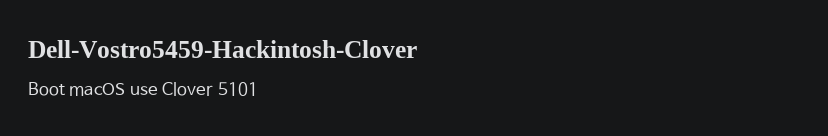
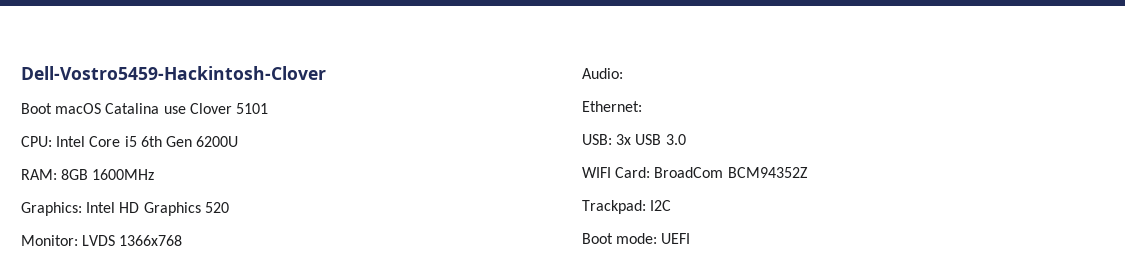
- Boot macOS use Clover 5101
+ Boot macOS Catalina use Clover 5101
+ CPU: Intel Core i5 6th Gen 6200U
+ RAM: 8GB 1600MHz
+ Graphics: Intel HD Graphics 520
+ Monitor: LVDS 1366x768
+ Audio:
+ Ethernet:
+ USB: 3x USB 3.0
+ WIFI Card: BroadCom BCM94352Z
+ Trackpad: I2C
+ Boot mode: UEFI

